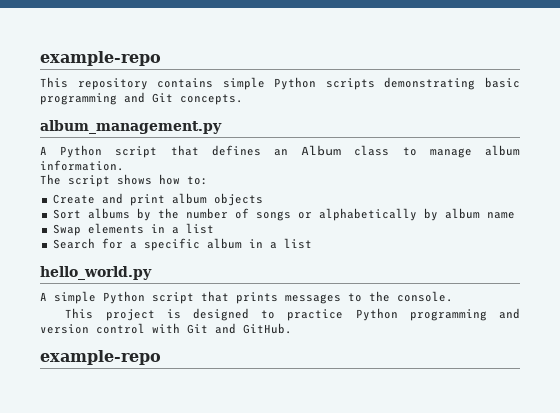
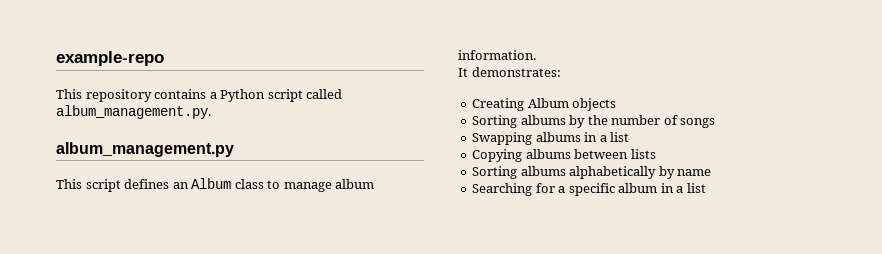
- This repository contains simple Python scripts demonstrating basic programming and Git concepts.
+ This repository contains a Python script called album_management.py.
  album_management.py
- A Python script that defines an Album class to manage album information.
+ This script defines an Album class to manage album information.
- The script shows how to:
- Create and print album objects
+ It demonstrates:
+ Creating Album objects
- Sort albums by the number of songs or alphabetically by album name
- Swap elements in a list
- Search for a specific album in a list
+ Sorting albums by the number of songs
+ Swapping albums in a list
+ Copying albums between lists
+ Sorting albums alphabetically by name
+ Searching for a specific album in a list
- hello_world.py
- A simple Python script that prints messages to the console.
- This project is designed to practice Python programming and version control with Git and GitHub.
- example-repo

